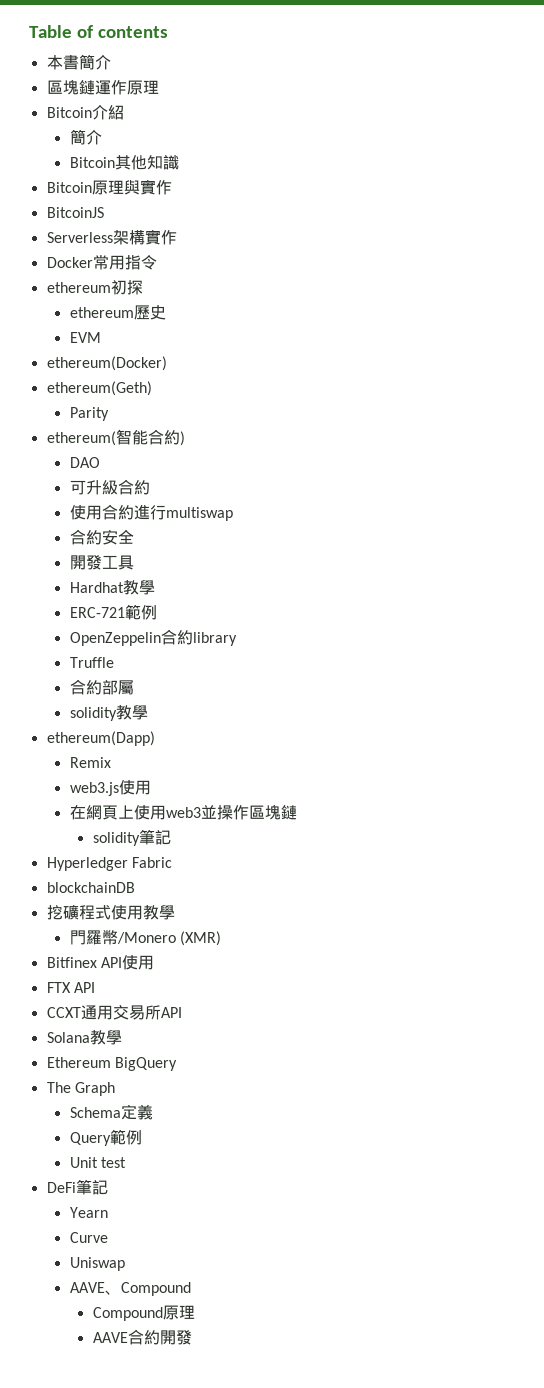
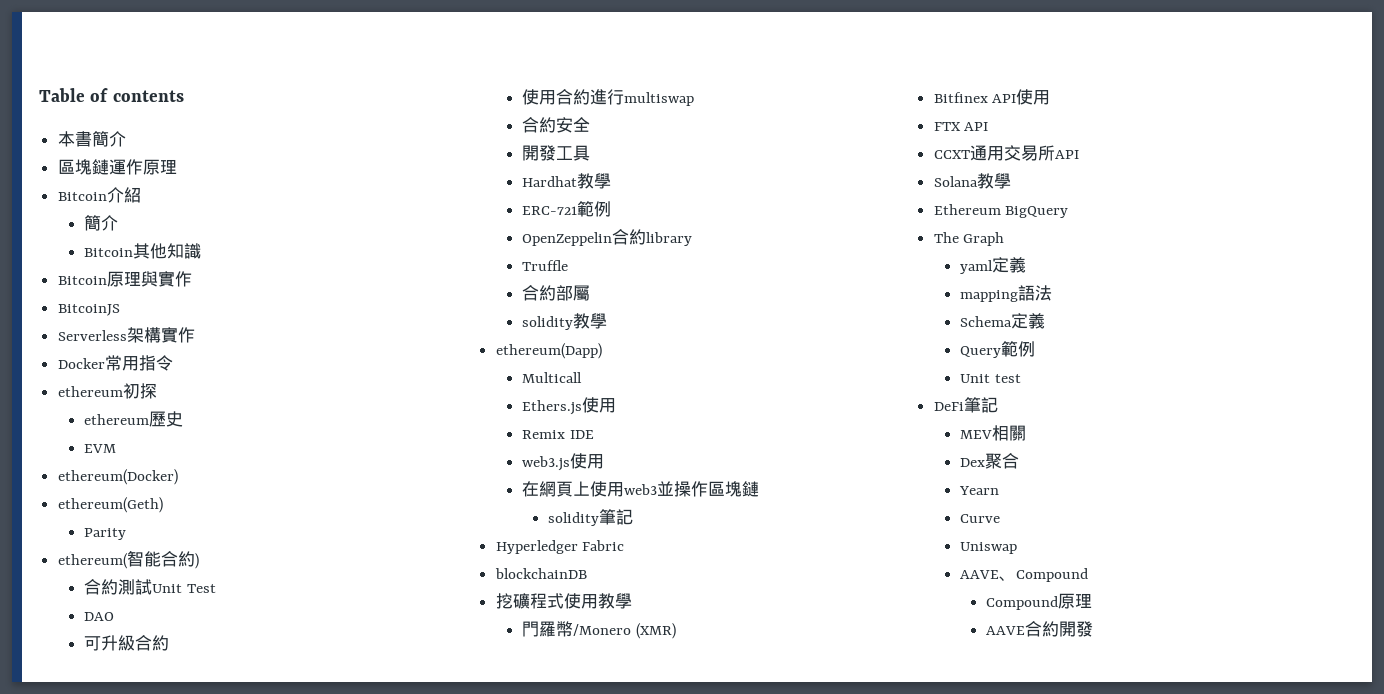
+ 合約測試Unit Test
+ Multicall
+ Ethers.js使用
- Remix
+ Remix IDE
+ yaml定義
+ mapping語法
+ MEV相關
+ Dex聚合

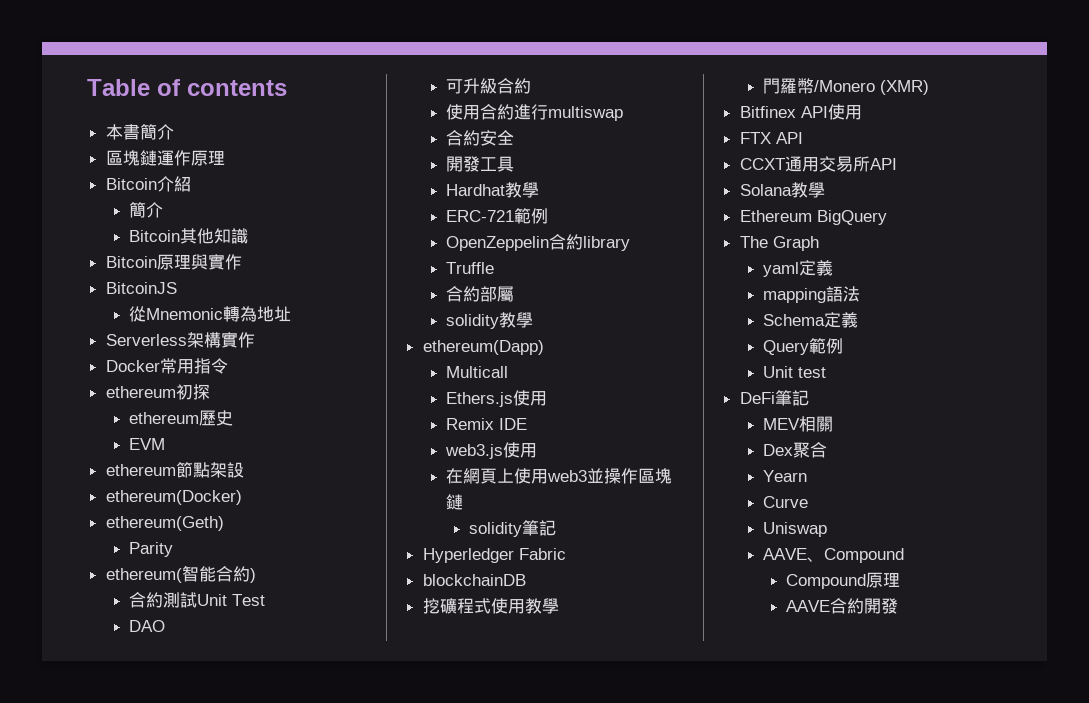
+ 從Mnemonic轉為地址
+ ethereum節點架設

